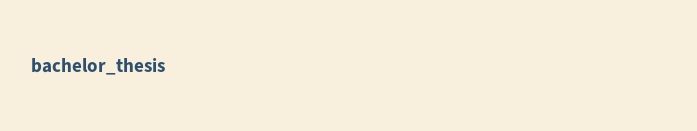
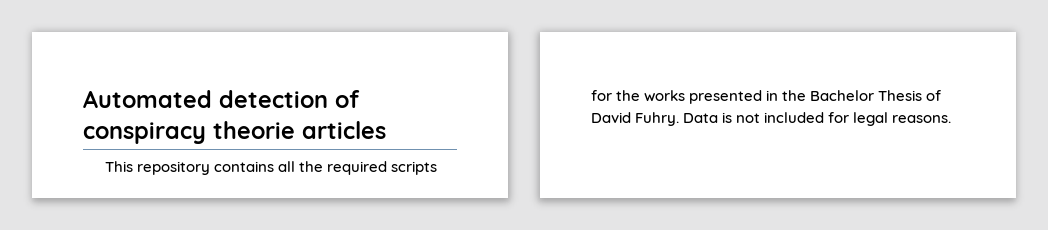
- bachelor_thesis
+ Automated detection of conspiracy theorie articles
+ This repository contains all the required scripts for the works presented in the Bachelor Thesis of David Fuhry. Data is not included for legal reasons.

